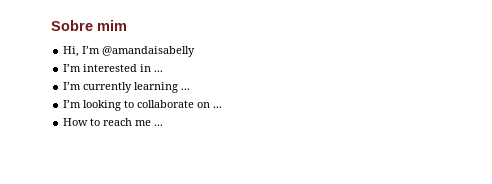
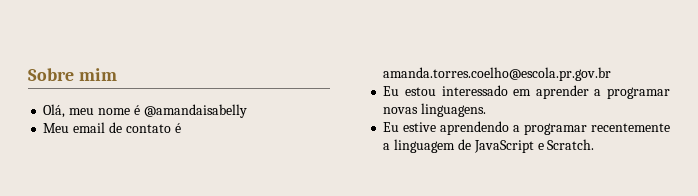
- Hi, I’m @amandaisabelly
- I’m interested in ...
- I’m currently learning ...
- I’m looking to collaborate on ...
- How to reach me ...
+ Olá, meu nome é @amandaisabelly
+ Meu email de contato é amanda.torres.coelho@escola.pr.gov.br
+ Eu estou interessado em aprender a programar novas linguagens.
+ Eu estive aprendendo a programar recentemente a linguagem de JavaScript e Scratch.

